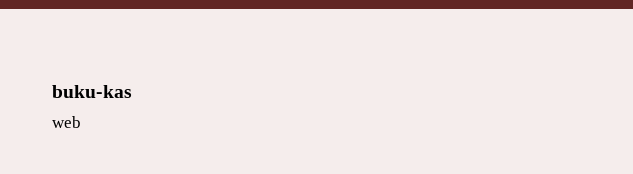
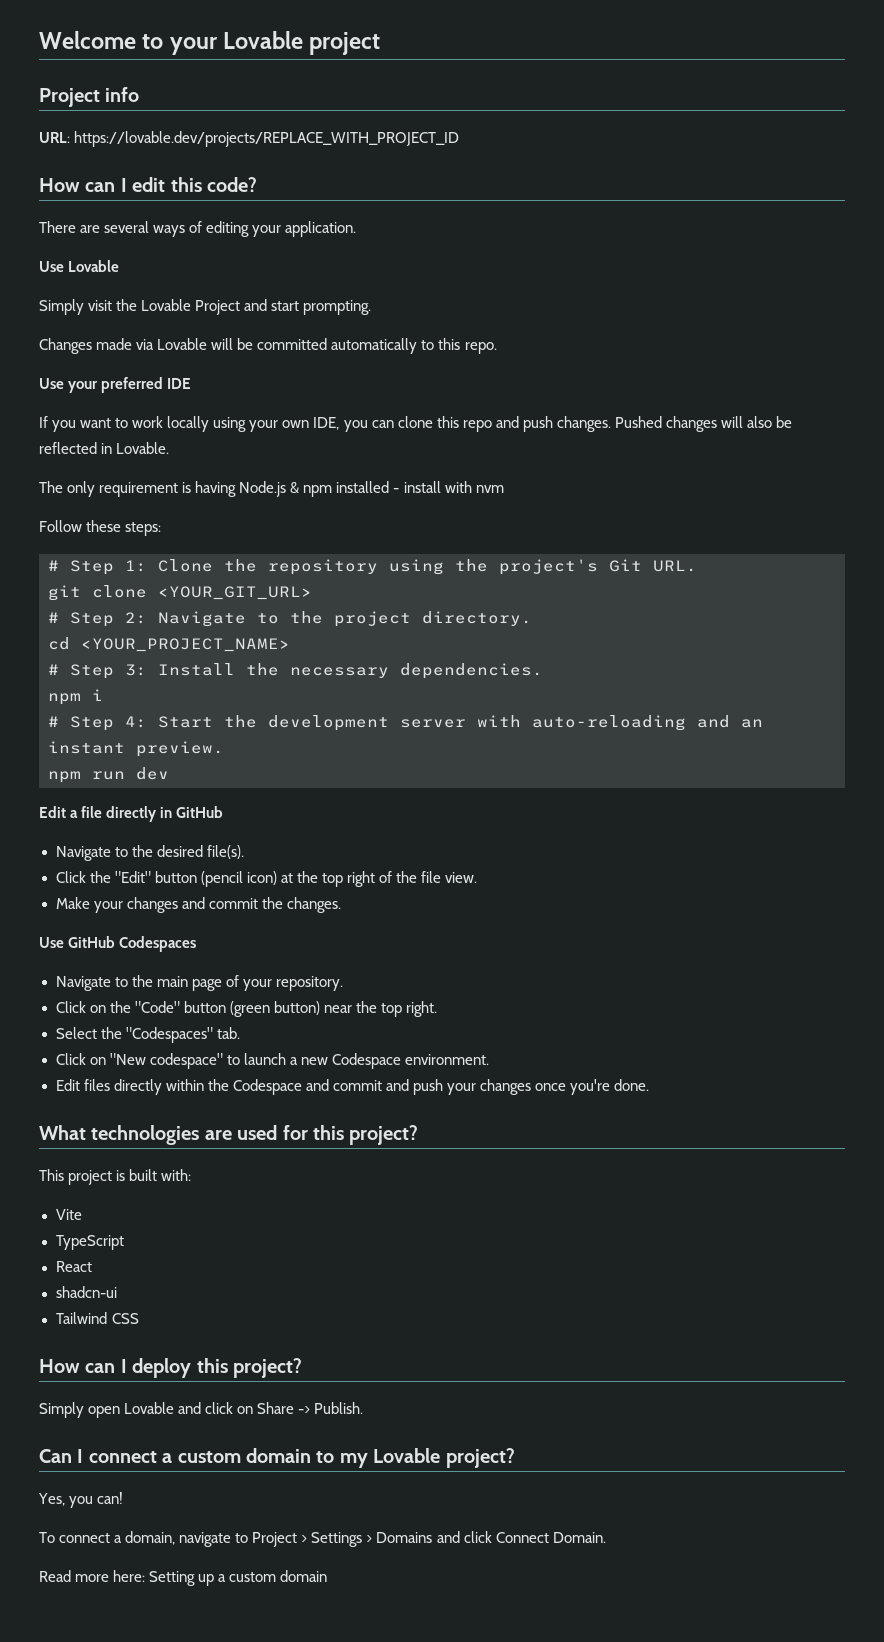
- buku-kas
- web
+ Welcome to your Lovable project
+ Project info
+ URL: https://lovable.dev/projects/REPLACE_WITH_PROJECT_ID
+ How can I edit this code?
+ There are several ways of editing your application.
+ Use Lovable
+ Simply visit the Lovable Project and start prompting.
+ Changes made via Lovable will be committed automatically to this repo.
+ Use your preferred IDE
+ If you want to work locally using your own IDE, you can clone this repo and push changes. Pushed changes will also be reflected in Lovable.
+ The only requirement is having Node.js & npm installed - install with nvm
+ Follow these steps:
+ # Step 1: Clone the repository using the project's Git URL.
+ git clone <YOUR_GIT_URL>
+ # Step 2: Navigate to the project directory.
+ cd <YOUR_PROJECT_NAME>
+ # Step 3: Install the necessary dependencies.
+ npm i
+ # Step 4: Start the development server with auto-reloading and an instant preview.
+ npm run dev
+ Edit a file directly in GitHub
+ Navigate to the desired file(s).
+ Click the "Edit" button (pencil icon) at the top right of the file view.
+ Make your changes and commit the changes.
+ Use GitHub Codespaces
+ Navigate to the main page of your repository.
+ Click on the "Code" button (green button) near the top right.
+ Select the "Codespaces" tab.
+ Click on "New codespace" to launch a new Codespace environment.
+ Edit files directly within the Codespace and commit and push your changes once you're done.
+ What technologies are used for this project?
+ This project is built with:
+ Vite
+ TypeScript
+ React
+ shadcn-ui
+ Tailwind CSS
+ How can I deploy this project?
+ Simply open Lovable and click on Share -> Publish.
+ Can I connect a custom domain to my Lovable project?
+ Yes, you can!
+ To connect a domain, navigate to Project > Settings > Domains and click Connect Domain.
+ Read more here: Setting up a custom domain

